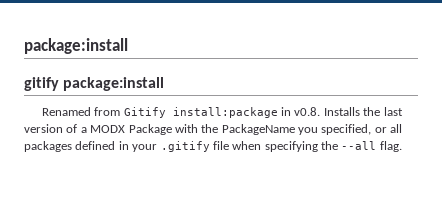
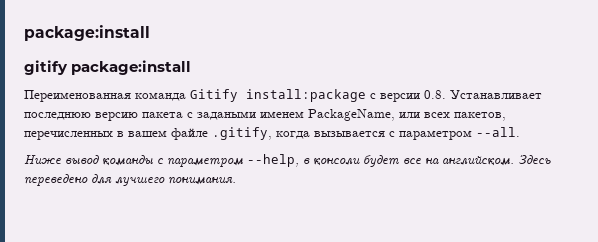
- Renamed from Gitify install:package in v0.8. Installs the last version of a MODX Package with the PackageName you specified, or all packages defined in your .gitify file when specifying the --all flag.
+ Переименованная команда Gitify install:package с версии 0.8. Устанавливает последнюю версию пакета с задаными именем PackageName, или всех пакетов, перечисленных в вашем файле .gitify, когда вызывается с параметром --all.
+ Ниже вывод команды с параметром --help, в консоли будет все на английском. Здесь переведено для лучшего понимания.

